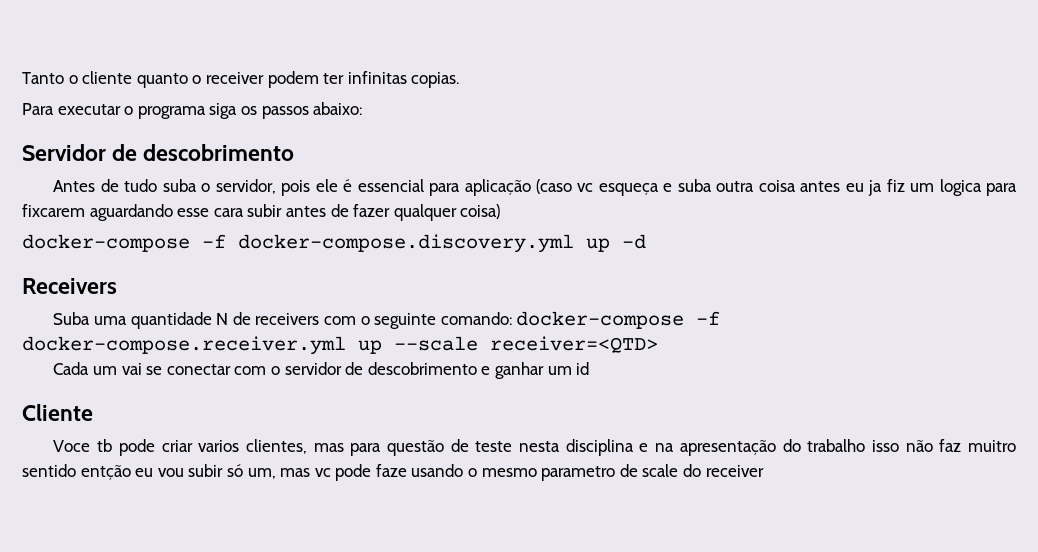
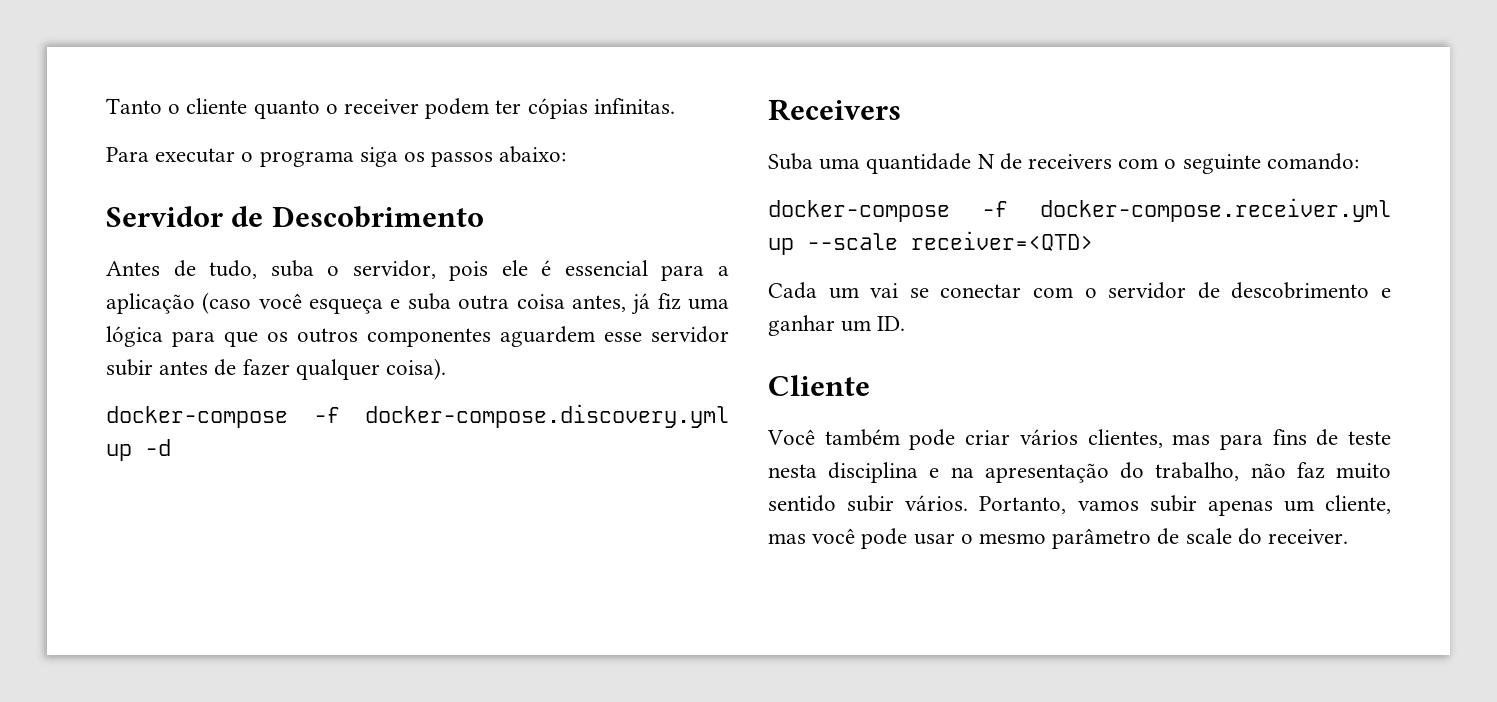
- Tanto o cliente quanto o receiver podem ter infinitas copias.
+ Tanto o cliente quanto o receiver podem ter cópias infinitas.
- Servidor de descobrimento
+ Servidor de Descobrimento
- Antes de tudo suba o servidor, pois ele é essencial para aplicação (caso vc esqueça e suba outra coisa antes eu ja fiz um logica para fixcarem aguardando esse cara subir antes de fazer qualquer coisa)
+ Antes de tudo, suba o servidor, pois ele é essencial para a aplicação (caso você esqueça e suba outra coisa antes, já fiz uma lógica para que os outros componentes aguardem esse servidor subir antes de fazer qualquer coisa).
- Suba uma quantidade N de receivers com o seguinte comando: docker-compose -f docker-compose.receiver.yml up --scale receiver=<QTD>
+ Suba uma quantidade N de receivers com o seguinte comando:
+ docker-compose -f docker-compose.receiver.yml up --scale receiver=<QTD>
- Cada um vai se conectar com o servidor de descobrimento e ganhar um id
+ Cada um vai se conectar com o servidor de descobrimento e ganhar um ID.
- Voce tb pode criar varios clientes, mas para questão de teste nesta disciplina e na apresentação do trabalho isso não faz muitro sentido entção eu vou subir só um, mas vc pode faze usando o mesmo parametro de scale do receiver
+ Você também pode criar vários clientes, mas para fins de teste nesta disciplina e na apresentação do trabalho, não faz muito sentido subir vários. Portanto, vamos subir apenas um cliente, mas você pode usar o mesmo parâmetro de scale do receiver.

